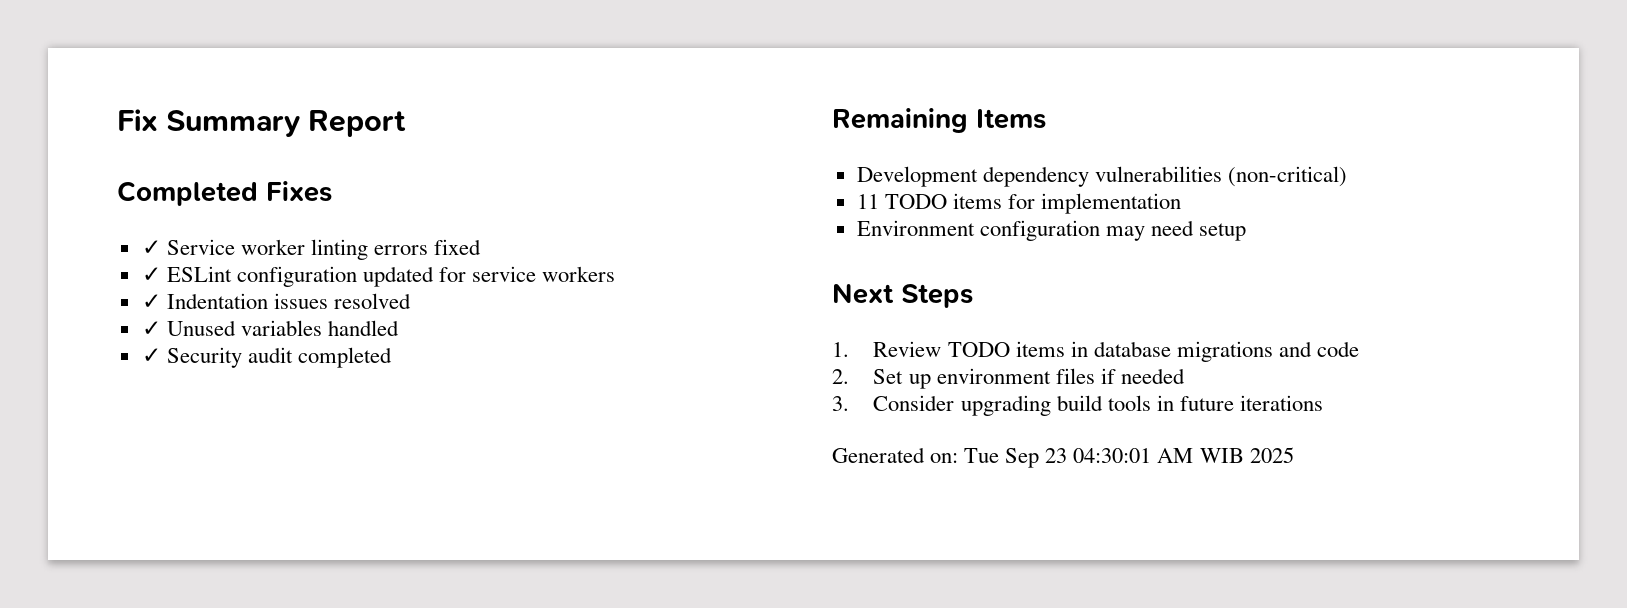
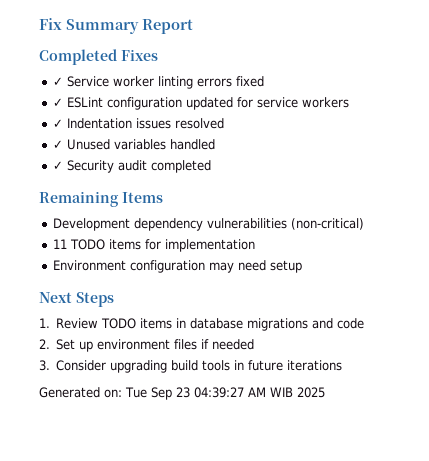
- Generated on: Tue Sep 23 04:30:01 AM WIB 2025
+ Generated on: Tue Sep 23 04:39:27 AM WIB 2025

